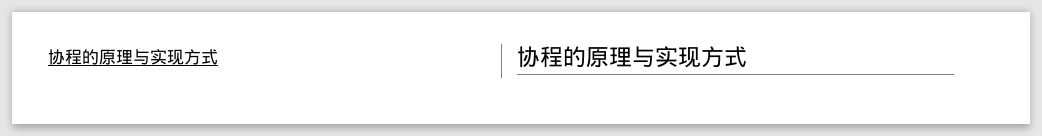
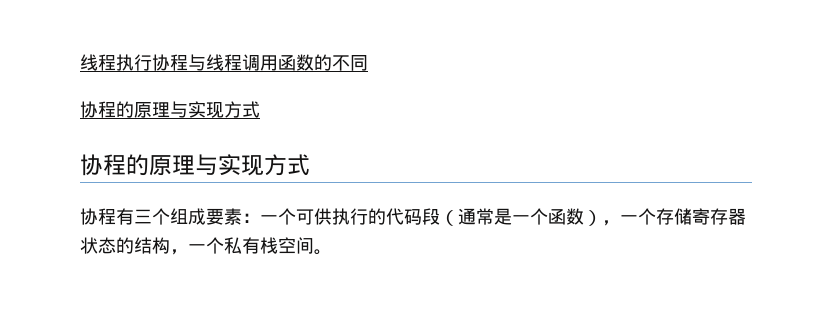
+ 线程执行协程与线程调用函数的不同
+ 协程有三个组成要素：一个可供执行的代码段（通常是一个函数），一个存储寄存器状态的结构，一个私有栈空间。

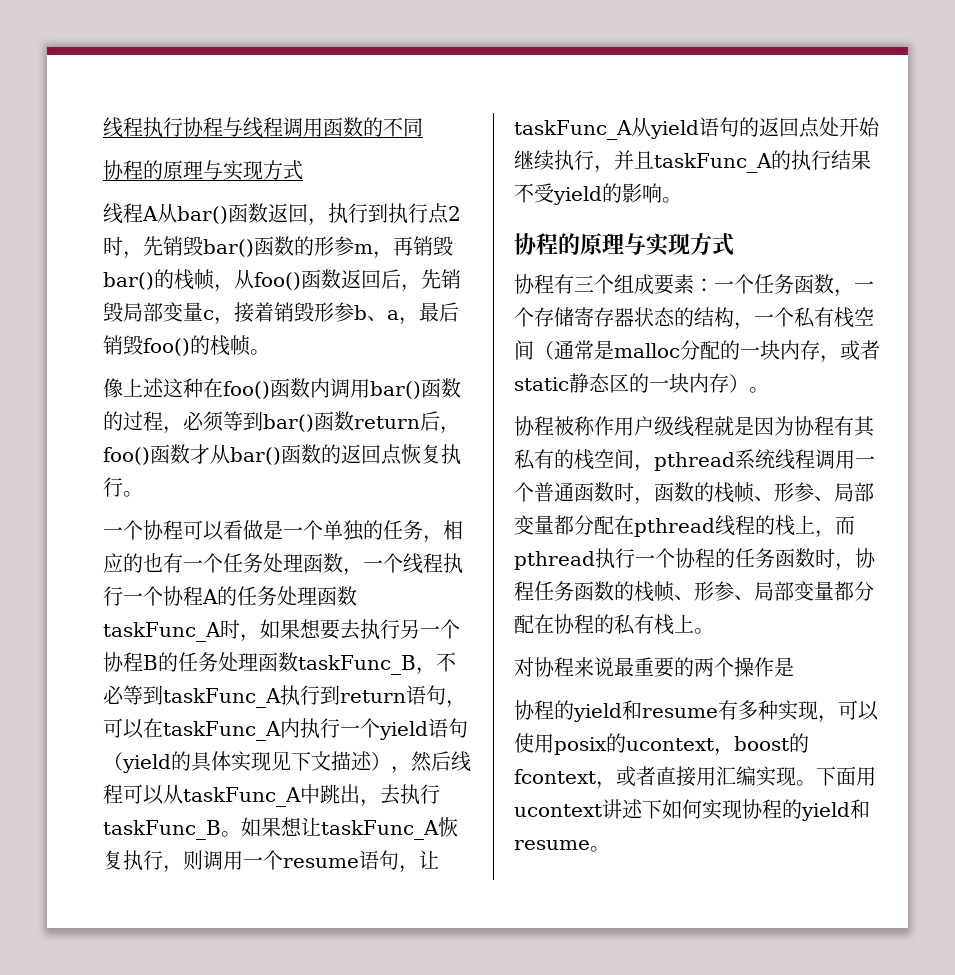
+ 线程A从bar()函数返回，执行到执行点2时，先销毁bar()函数的形参m，再销毁bar()的栈帧，从foo()函数返回后，先销毁局部变量c，接着销毁形参b、a，最后销毁foo()的栈帧。
+ 像上述这种在foo()函数内调用bar()函数的过程，必须等到bar()函数return后，foo()函数才从bar()函数的返回点恢复执行。
+ 一个协程可以看做是一个单独的任务，相应的也有一个任务处理函数，一个线程执行一个协程A的任务处理函数taskFunc_A时，如果想要去执行另一个协程B的任务处理函数taskFunc_B，不必等到taskFunc_A执行到return语句，可以在taskFunc_A内执行一个yield语句（yield的具体实现见下文描述），然后线程可以从taskFunc_A中跳出，去执行taskFunc_B。如果想让taskFunc_A恢复执行，则调用一个resume语句，让taskFunc_A从yield语句的返回点处开始继续执行，并且taskFunc_A的执行结果不受yield的影响。
- 协程有三个组成要素：一个可供执行的代码段（通常是一个函数），一个存储寄存器状态的结构，一个私有栈空间。
+ 协程有三个组成要素：一个任务函数，一个存储寄存器状态的结构，一个私有栈空间（通常是malloc分配的一块内存，或者static静态区的一块内存）。
+ 协程被称作用户级线程就是因为协程有其私有的栈空间，pthread系统线程调用一个普通函数时，函数的栈帧、形参、局部变量都分配在pthread线程的栈上，而pthread执行一个协程的任务函数时，协程任务函数的栈帧、形参、局部变量都分配在协程的私有栈上。
+ 对协程来说最重要的两个操作是
+ 协程的yield和resume有多种实现，可以使用posix的ucontext，boost的fcontext，或者直接用汇编实现。下面用ucontext讲述下如何实现协程的yield和resume。

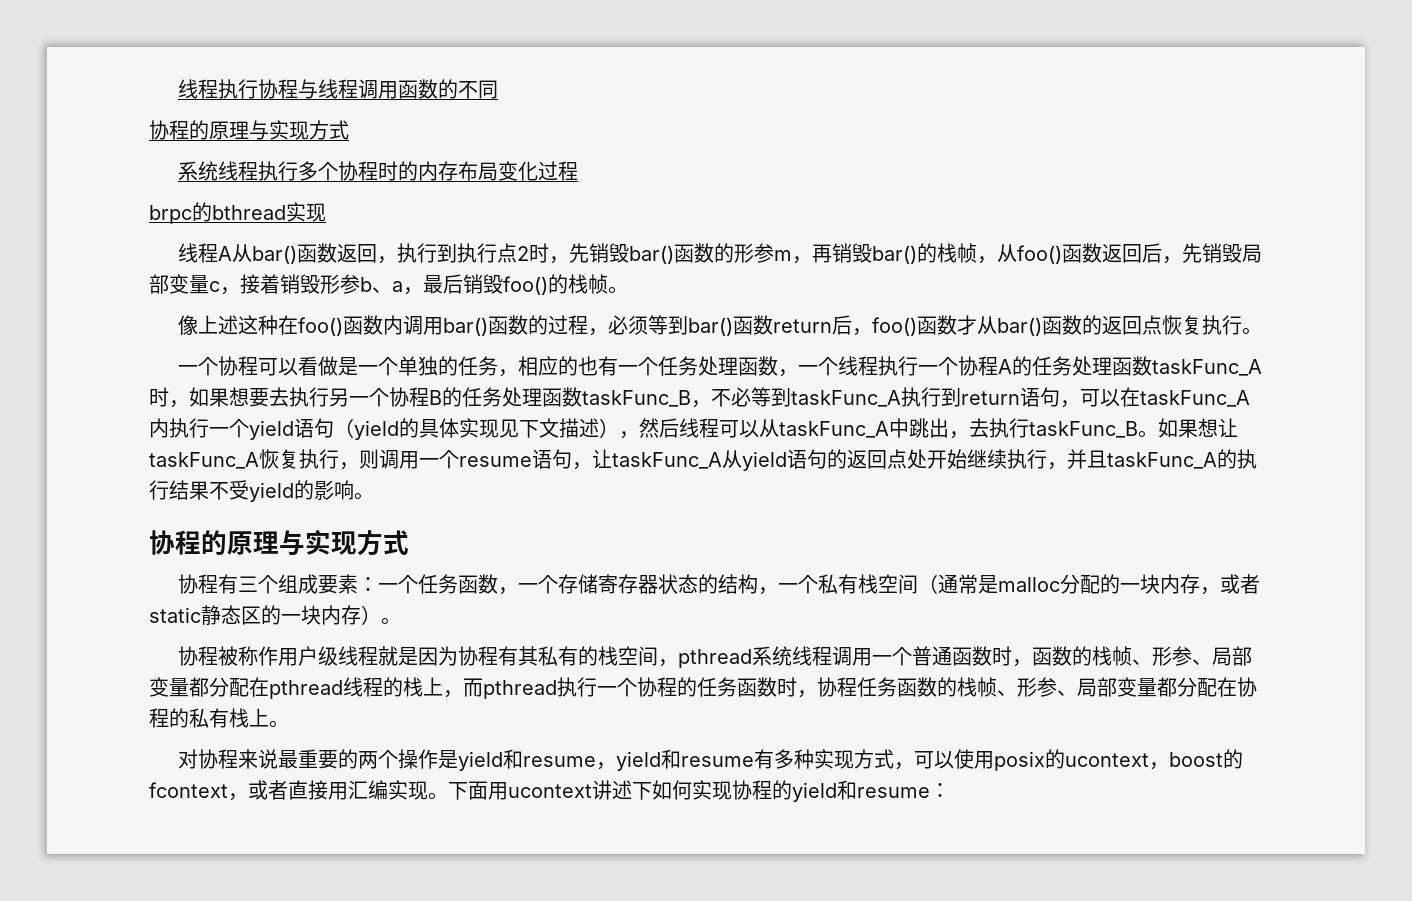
+ 系统线程执行多个协程时的内存布局变化过程
+ brpc的bthread实现
- 对协程来说最重要的两个操作是
- 协程的yield和resume有多种实现，可以使用posix的ucontext，boost的fcontext，或者直接用汇编实现。
+ 对协程来说最重要的两个操作是yield和resume，yield和resume有多种实现方式，可以使用posix的ucontext，boost的fcontext，或者直接用汇编实现。
- 下面用ucontext讲述下如何实现协程的yield和resume。
+ 下面用ucontext讲述下如何实现协程的yield和resume：

